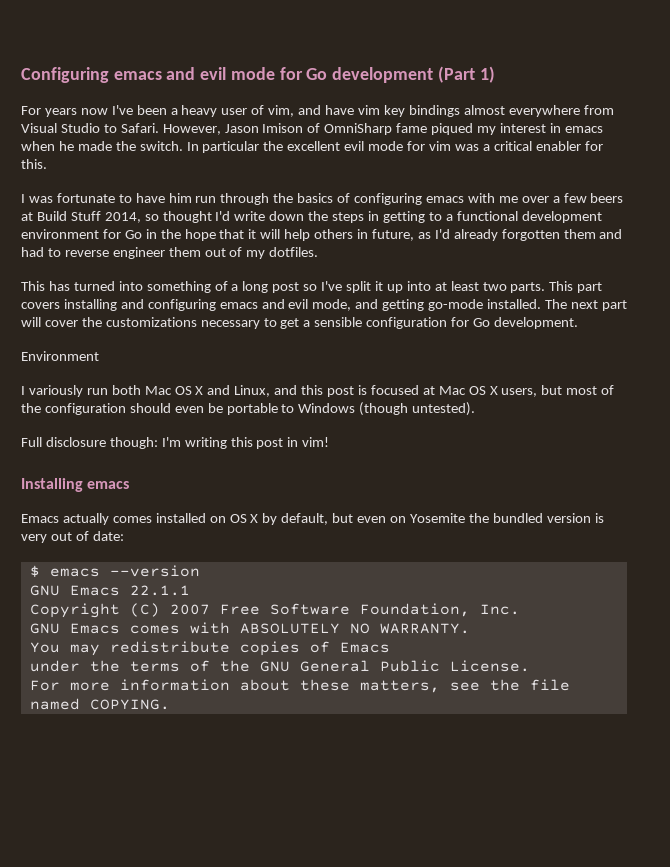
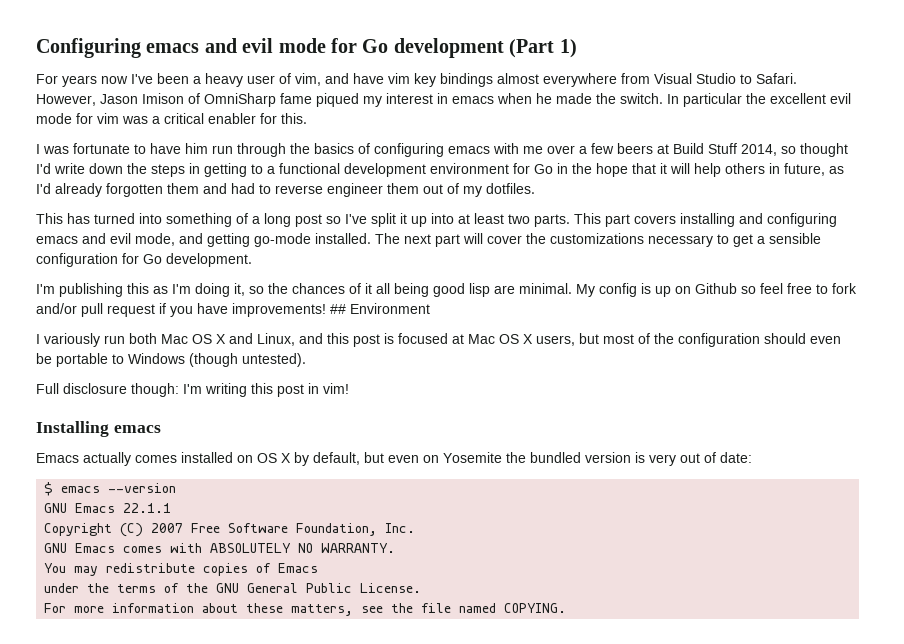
- Environment
+ I'm publishing this as I'm doing it, so the chances of it all being good lisp are minimal. My config is up on Github so feel free to fork and/or pull request if you have improvements! ## Environment

